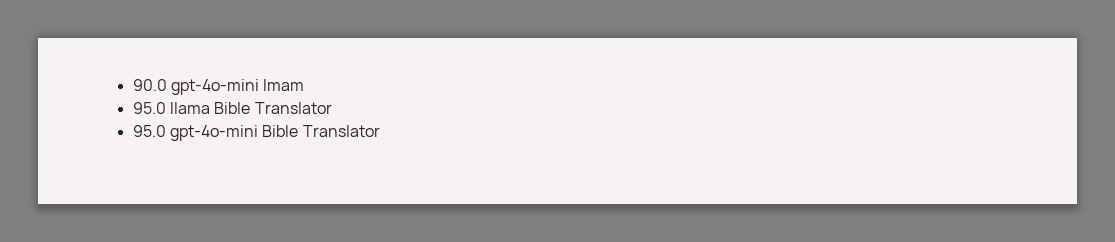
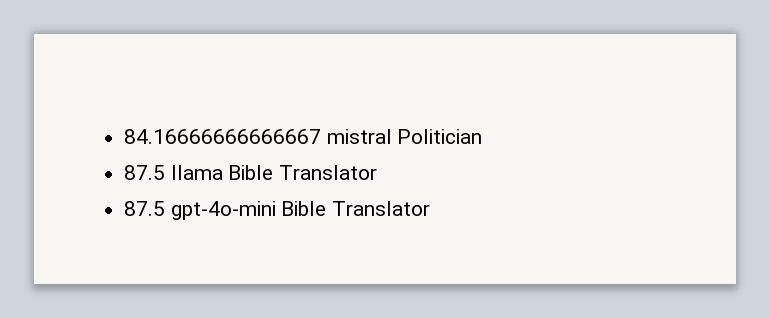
- 90.0 gpt-4o-mini Imam
- 95.0 llama Bible Translator
+ 84.16666666666667 mistral Politician
+ 87.5 llama Bible Translator
- 95.0 gpt-4o-mini Bible Translator
+ 87.5 gpt-4o-mini Bible Translator

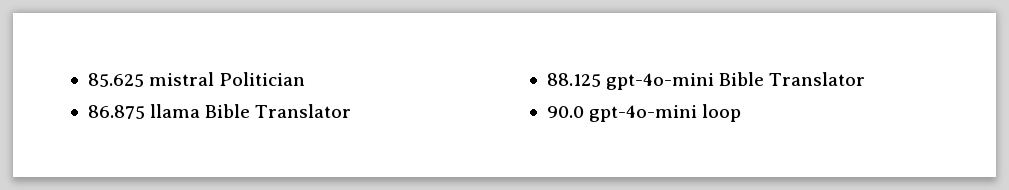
- 84.16666666666667 mistral Politician
+ 85.625 mistral Politician
- 87.5 llama Bible Translator
+ 86.875 llama Bible Translator
- 87.5 gpt-4o-mini Bible Translator
+ 88.125 gpt-4o-mini Bible Translator
+ 90.0 gpt-4o-mini loop

